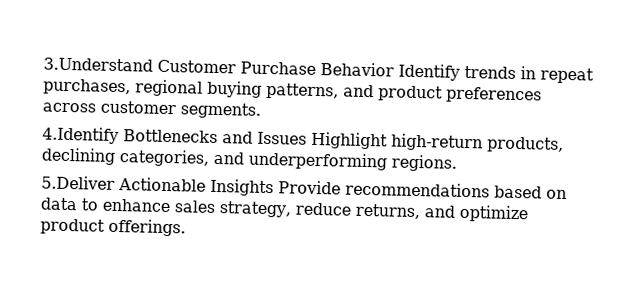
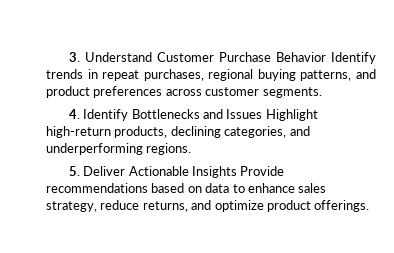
- 3.Understand Customer Purchase Behavior Identify trends in repeat purchases, regional buying patterns, and product preferences across customer segments.
+ 3. Understand Customer Purchase Behavior Identify trends in repeat purchases, regional buying patterns, and product preferences across customer segments.
- 4.Identify Bottlenecks and Issues Highlight high-return products, declining categories, and underperforming regions.
+ 4. Identify Bottlenecks and Issues Highlight high-return products, declining categories, and underperforming regions.
- 5.Deliver Actionable Insights Provide recommendations based on data to enhance sales strategy, reduce returns, and optimize product offerings.
+ 5. Deliver Actionable Insights Provide recommendations based on data to enhance sales strategy, reduce returns, and optimize product offerings.

